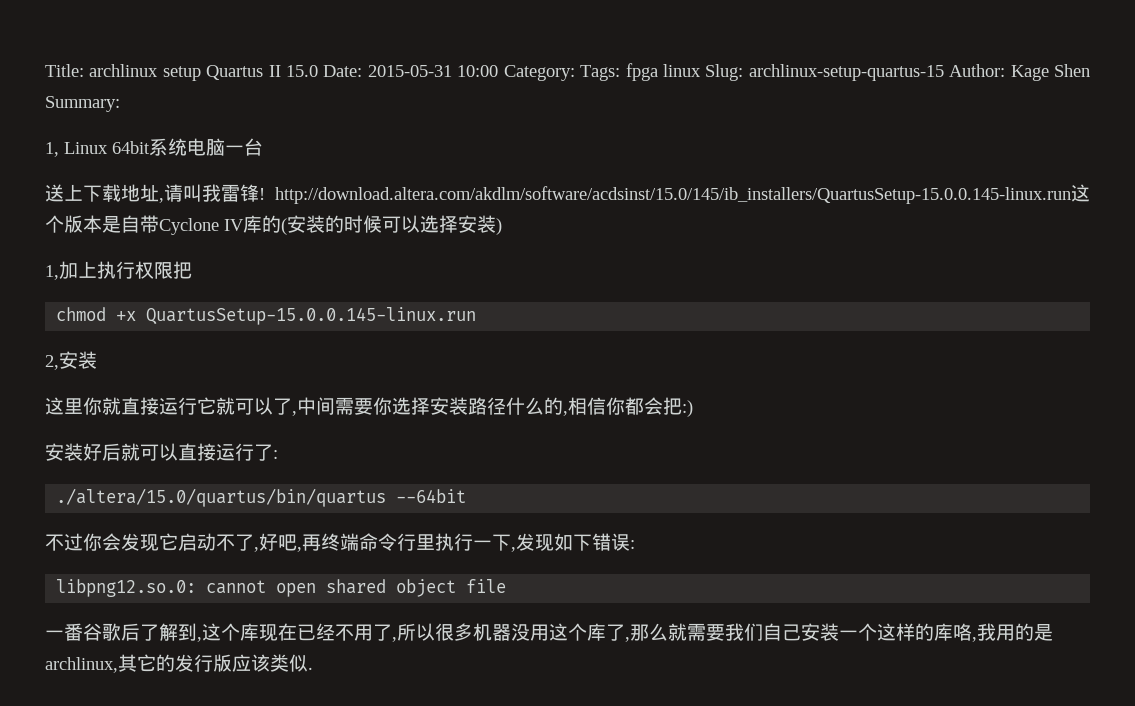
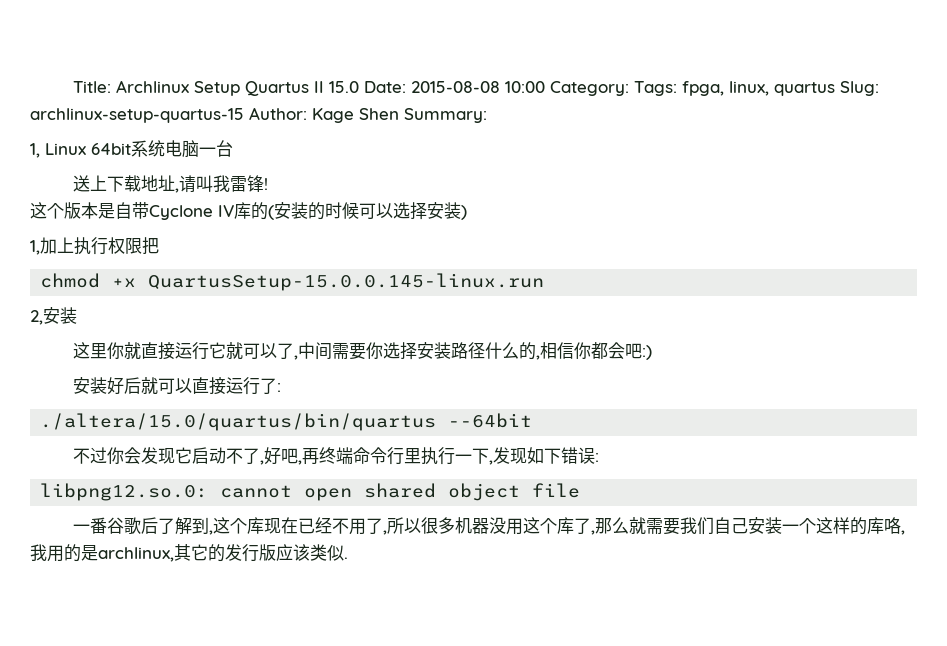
- Title: archlinux setup Quartus II 15.0 Date: 2015-05-31 10:00 Category: Tags: fpga linux Slug: archlinux-setup-quartus-15 Author: Kage Shen Summary:
+ Title: Archlinux Setup Quartus II 15.0 Date: 2015-08-08 10:00 Category: Tags: fpga, linux, quartus Slug: archlinux-setup-quartus-15 Author: Kage Shen Summary:
- 送上下载地址,请叫我雷锋! http://download.altera.com/akdlm/software/acdsinst/15.0/145/ib_installers/QuartusSetup-15.0.0.145-linux.run这个版本是自带Cyclone IV库的(安装的时候可以选择安装)
+ 送上下载地址,请叫我雷锋!
+ 这个版本是自带Cyclone IV库的(安装的时候可以选择安装)
- 这里你就直接运行它就可以了,中间需要你选择安装路径什么的,相信你都会把:)
+ 这里你就直接运行它就可以了,中间需要你选择安装路径什么的,相信你都会吧:)

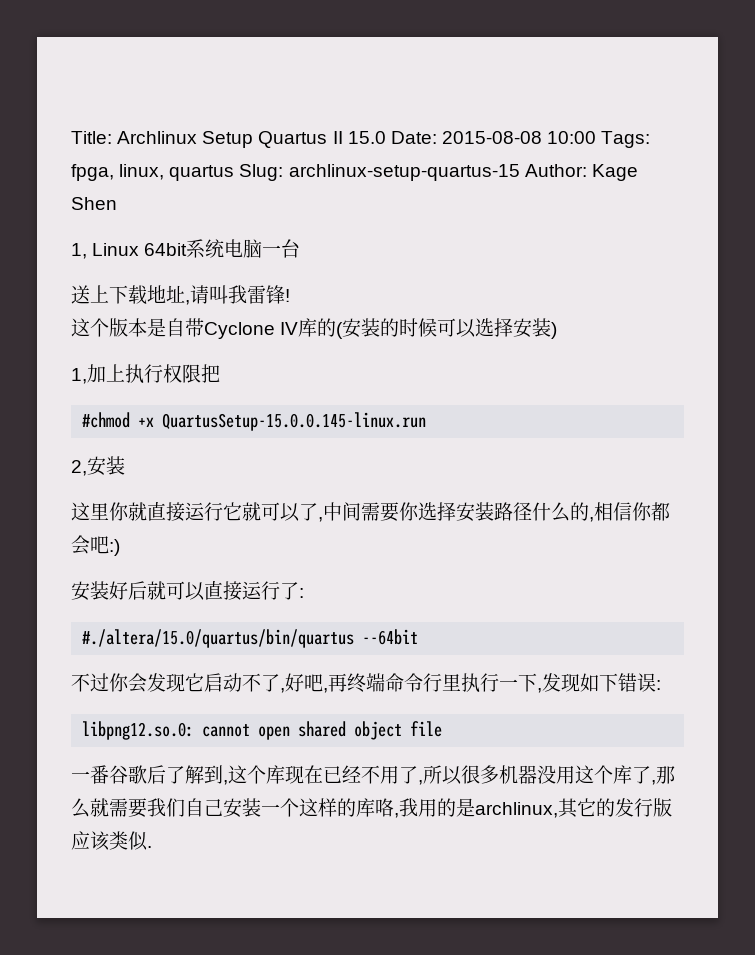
- Title: Archlinux Setup Quartus II 15.0 Date: 2015-08-08 10:00 Category: Tags: fpga, linux, quartus Slug: archlinux-setup-quartus-15 Author: Kage Shen Summary:
+ Title: Archlinux Setup Quartus II 15.0 Date: 2015-08-08 10:00 Tags: fpga, linux, quartus Slug: archlinux-setup-quartus-15 Author: Kage Shen
- chmod +x QuartusSetup-15.0.0.145-linux.run
+ #chmod +x QuartusSetup-15.0.0.145-linux.run
- ./altera/15.0/quartus/bin/quartus --64bit
+ #./altera/15.0/quartus/bin/quartus --64bit

